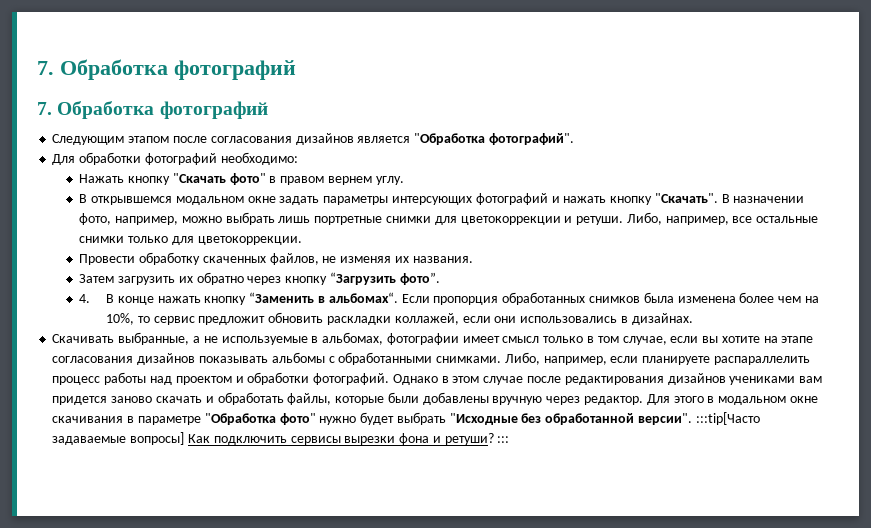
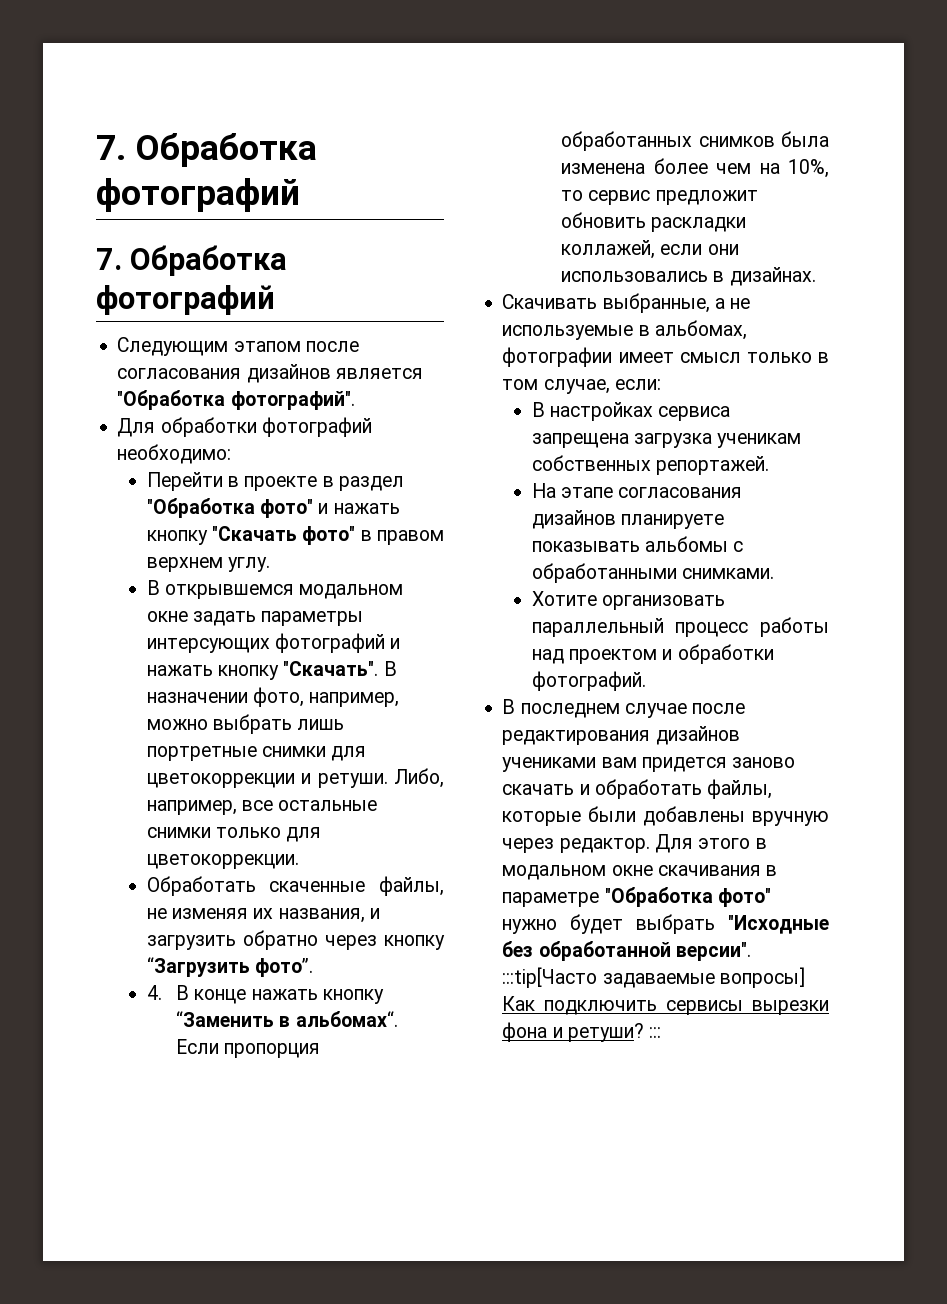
- Нажать кнопку "Скачать фото" в правом вернем углу.
+ Перейти в проекте в раздел "Обработка фото" и нажать кнопку "Скачать фото" в правом верхнем углу.
- Провести обработку скаченных файлов, не изменяя их названия.
- Затем загрузить их обратно через кнопку “Загрузить фото”.
+ Обработать скаченные файлы, не изменяя их названия, и загрузить обратно через кнопку “Загрузить фото”.
- Скачивать выбранные, а не используемые в альбомах, фотографии имеет смысл только в том случае, если вы хотите на этапе согласования дизайнов показывать альбомы с обработанными снимками. Либо, например, если планируете распараллелить процесс работы над проектом и обработки фотографий. Однако в этом случае после редактирования дизайнов учениками вам придется заново скачать и обработать файлы, которые были добавлены вручную через редактор.
+ Скачивать выбранные, а не используемые в альбомах, фотографии имеет смысл только в том случае, если:
+ В настройках сервиса запрещена загрузка ученикам собственных репортажей.
+ На этапе согласования дизайнов планируете показывать альбомы с обработанными снимками.
+ Хотите организовать параллельный процесс работы над проектом и обработки фотографий.
+ В последнем случае после редактирования дизайнов учениками вам придется заново скачать и обработать файлы, которые были добавлены вручную через редактор.

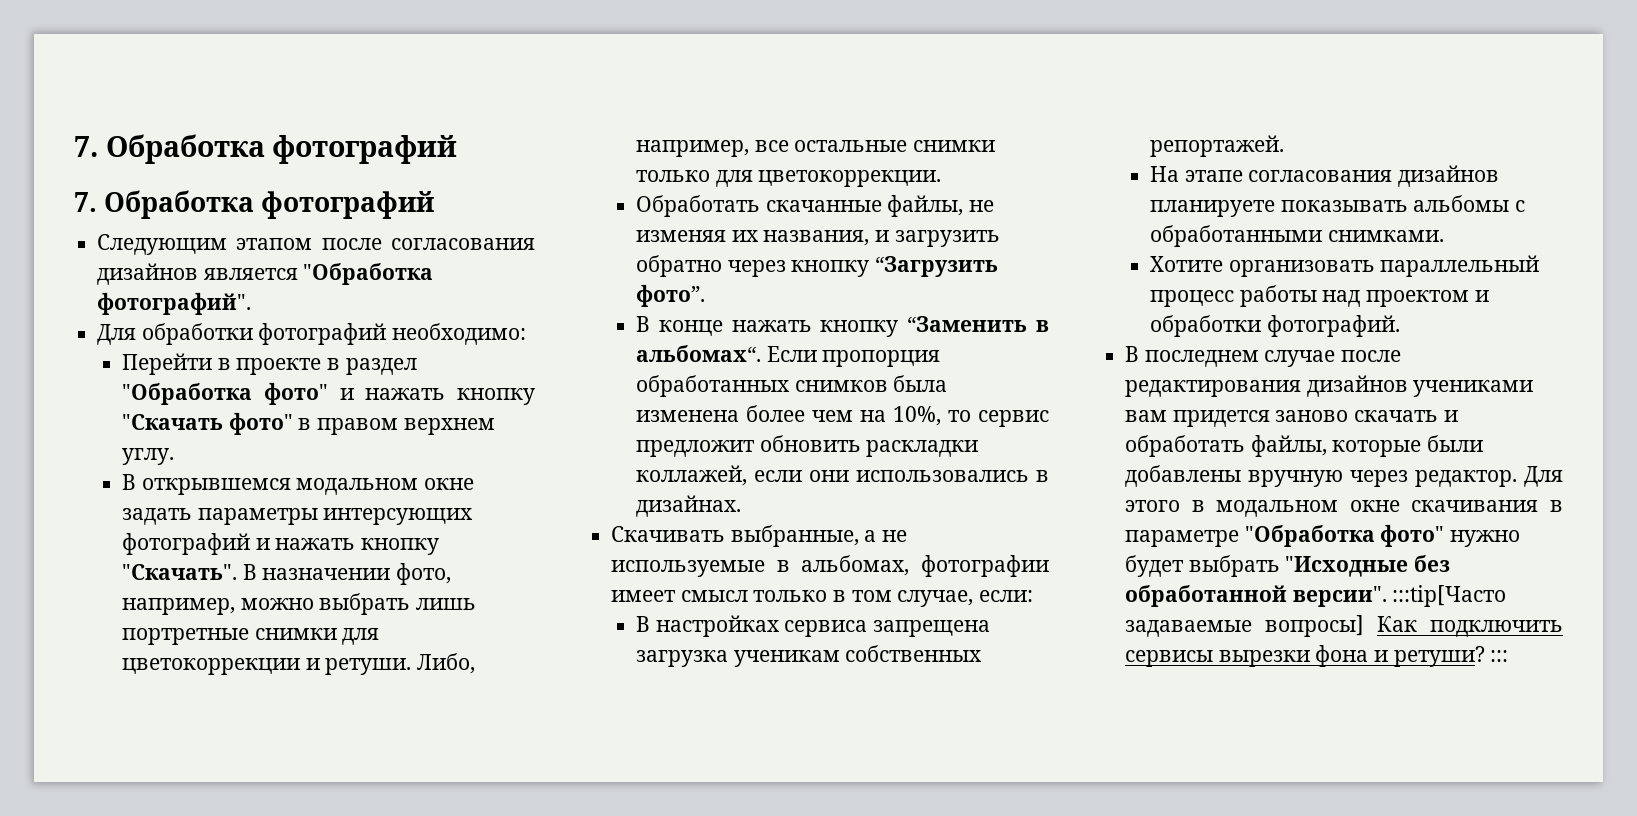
- Обработать скаченные файлы, не изменяя их названия, и загрузить обратно через кнопку “Загрузить фото”.
+ Обработать скачанные файлы, не изменяя их названия, и загрузить обратно через кнопку “Загрузить фото”.
- 4. В конце нажать кнопку “Заменить в альбомах“.
+ В конце нажать кнопку “Заменить в альбомах“.

